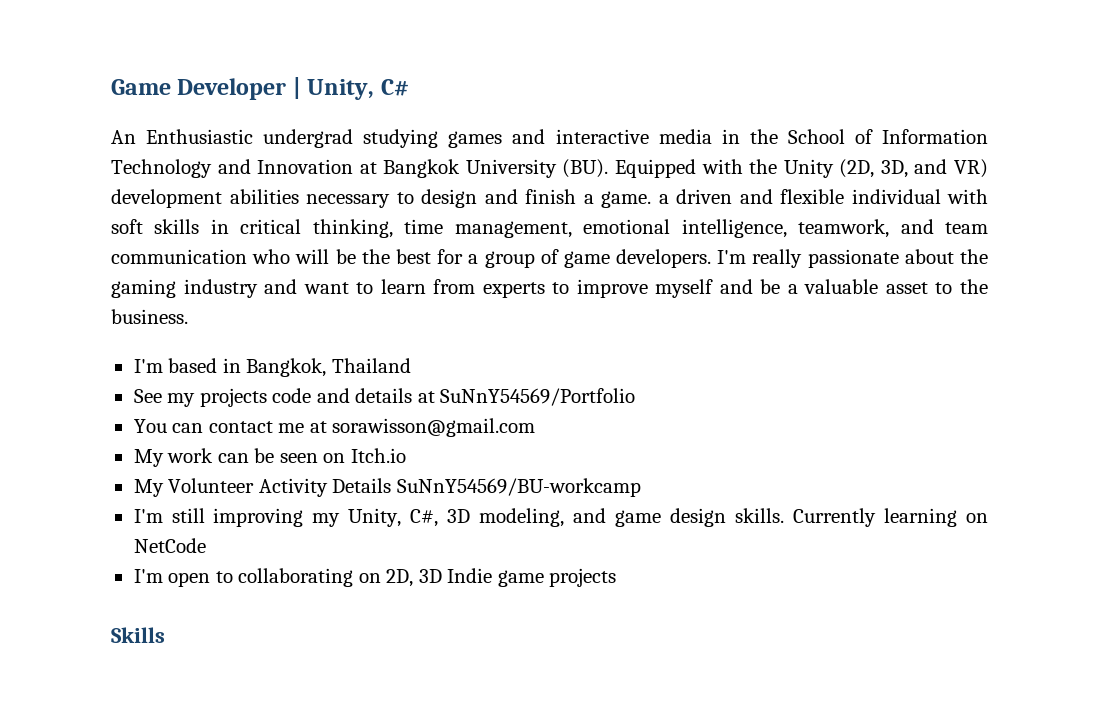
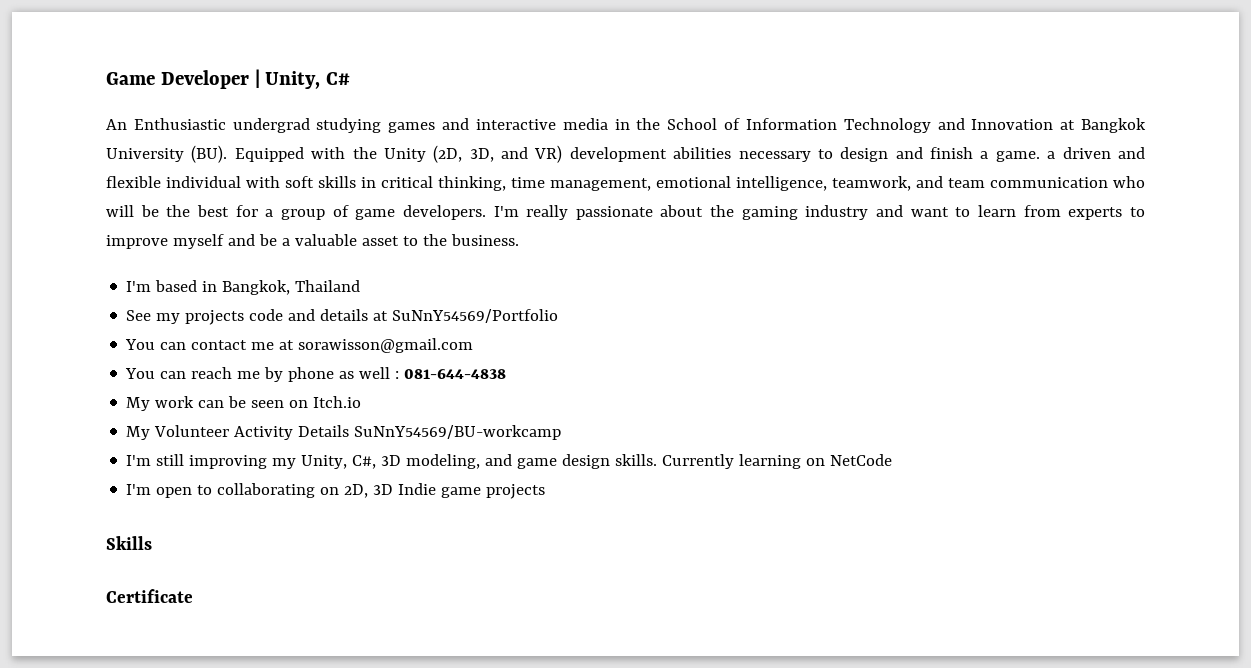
+ You can reach me by phone as well : 081-644-4838
+ Certificate

